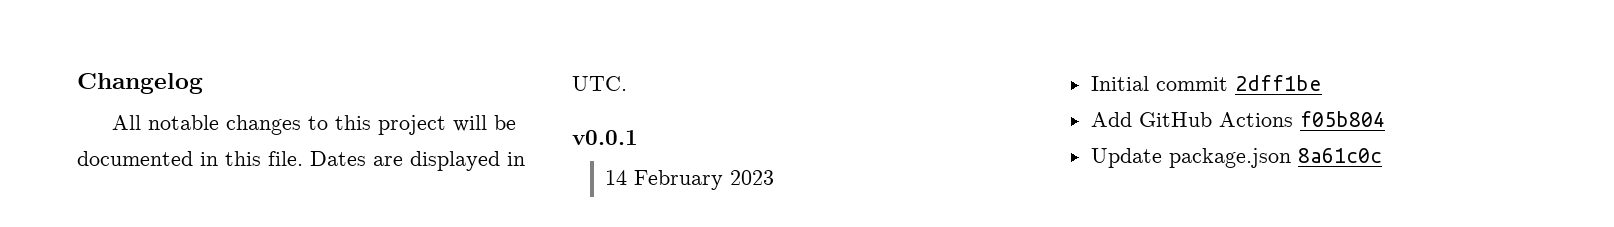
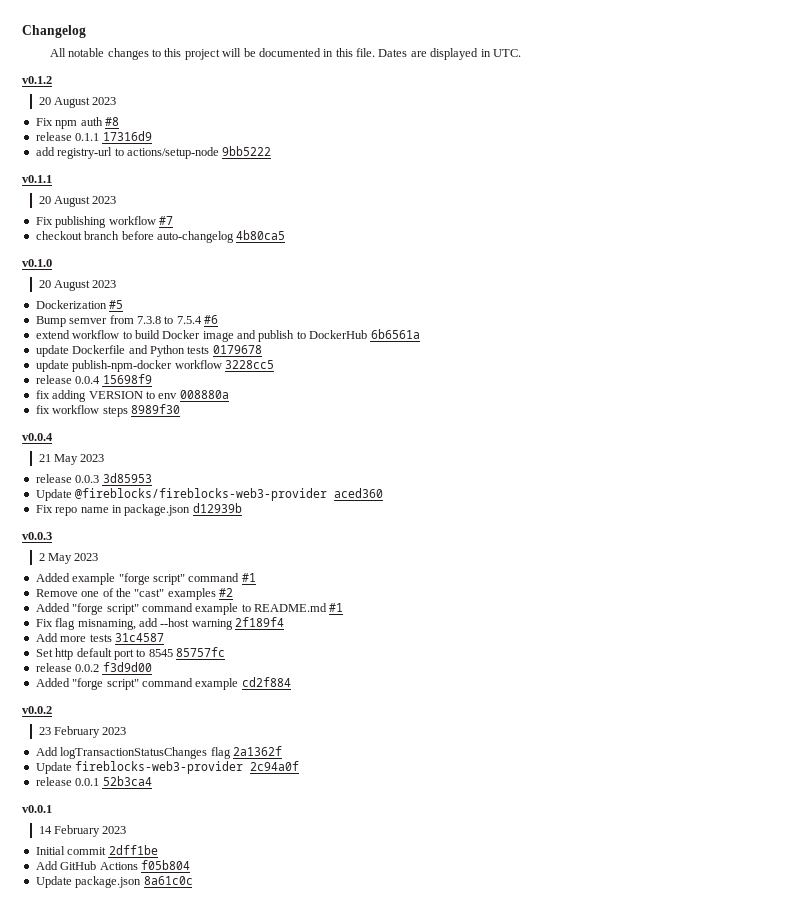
+ v0.1.2
+ 20 August 2023
+ Fix npm auth #8
+ release 0.1.1 17316d9
+ add registry-url to actions/setup-node 9bb5222
+ v0.1.1
+ 20 August 2023
+ Fix publishing workflow #7
+ checkout branch before auto-changelog 4b80ca5
+ v0.1.0
+ 20 August 2023
+ Dockerization #5
+ Bump semver from 7.3.8 to 7.5.4 #6
+ extend workflow to build Docker image and publish to DockerHub 6b6561a
+ update Dockerfile and Python tests 0179678
+ update publish-npm-docker workflow 3228cc5
+ release 0.0.4 15698f9
+ fix adding VERSION to env 008880a
+ fix workflow steps 8989f30
+ v0.0.4
+ 21 May 2023
+ release 0.0.3 3d85953
+ Update @fireblocks/fireblocks-web3-provider aced360
+ Fix repo name in package.json d12939b
+ v0.0.3
+ 2 May 2023
+ Added example "forge script" command #1
+ Remove one of the "cast" examples #2
+ Added "forge script" command example to README.md #1
+ Fix flag misnaming, add --host warning 2f189f4
+ Add more tests 31c4587
+ Set http default port to 8545 85757fc
+ release 0.0.2 f3d9d00
+ Added "forge script" command example cd2f884
+ v0.0.2
+ 23 February 2023
+ Add logTransactionStatusChanges flag 2a1362f
+ Update fireblocks-web3-provider 2c94a0f
+ release 0.0.1 52b3ca4

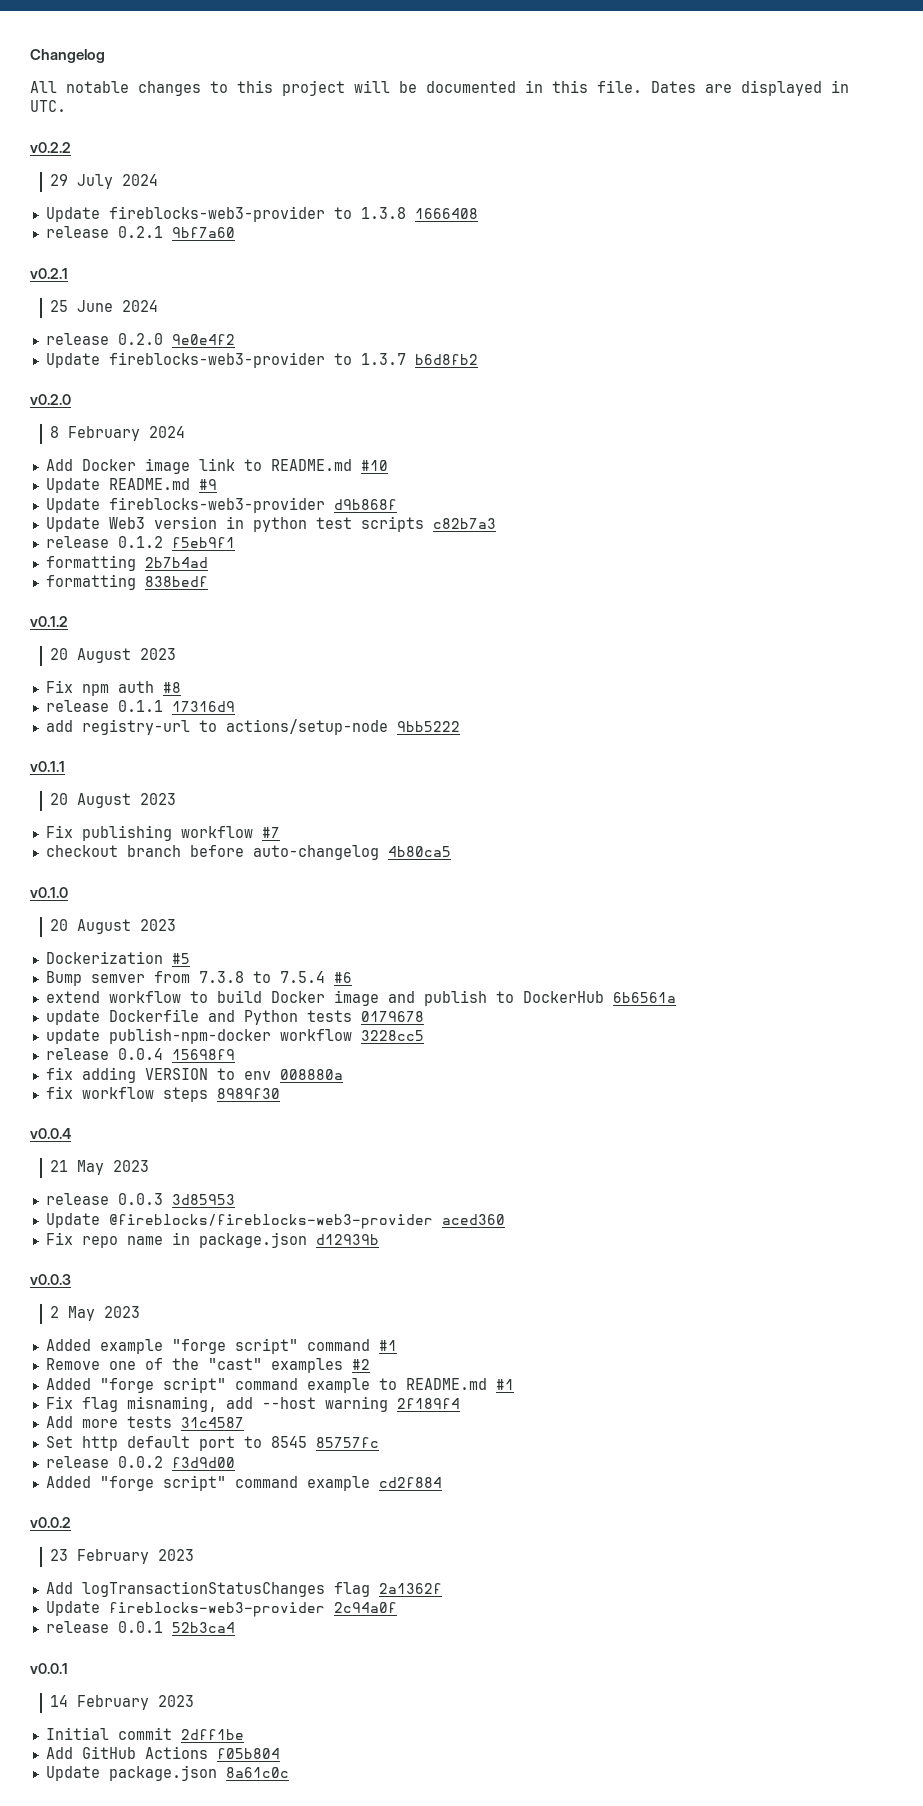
+ v0.2.2
+ 29 July 2024
+ Update fireblocks-web3-provider to 1.3.8 1666408
+ release 0.2.1 9bf7a60
+ v0.2.1
+ 25 June 2024
+ release 0.2.0 9e0e4f2
+ Update fireblocks-web3-provider to 1.3.7 b6d8fb2
+ v0.2.0
+ 8 February 2024
+ Add Docker image link to README.md #10
+ Update README.md #9
+ Update fireblocks-web3-provider d9b868f
+ Update Web3 version in python test scripts c82b7a3
+ release 0.1.2 f5eb9f1
+ formatting 2b7b4ad
+ formatting 838bedf

